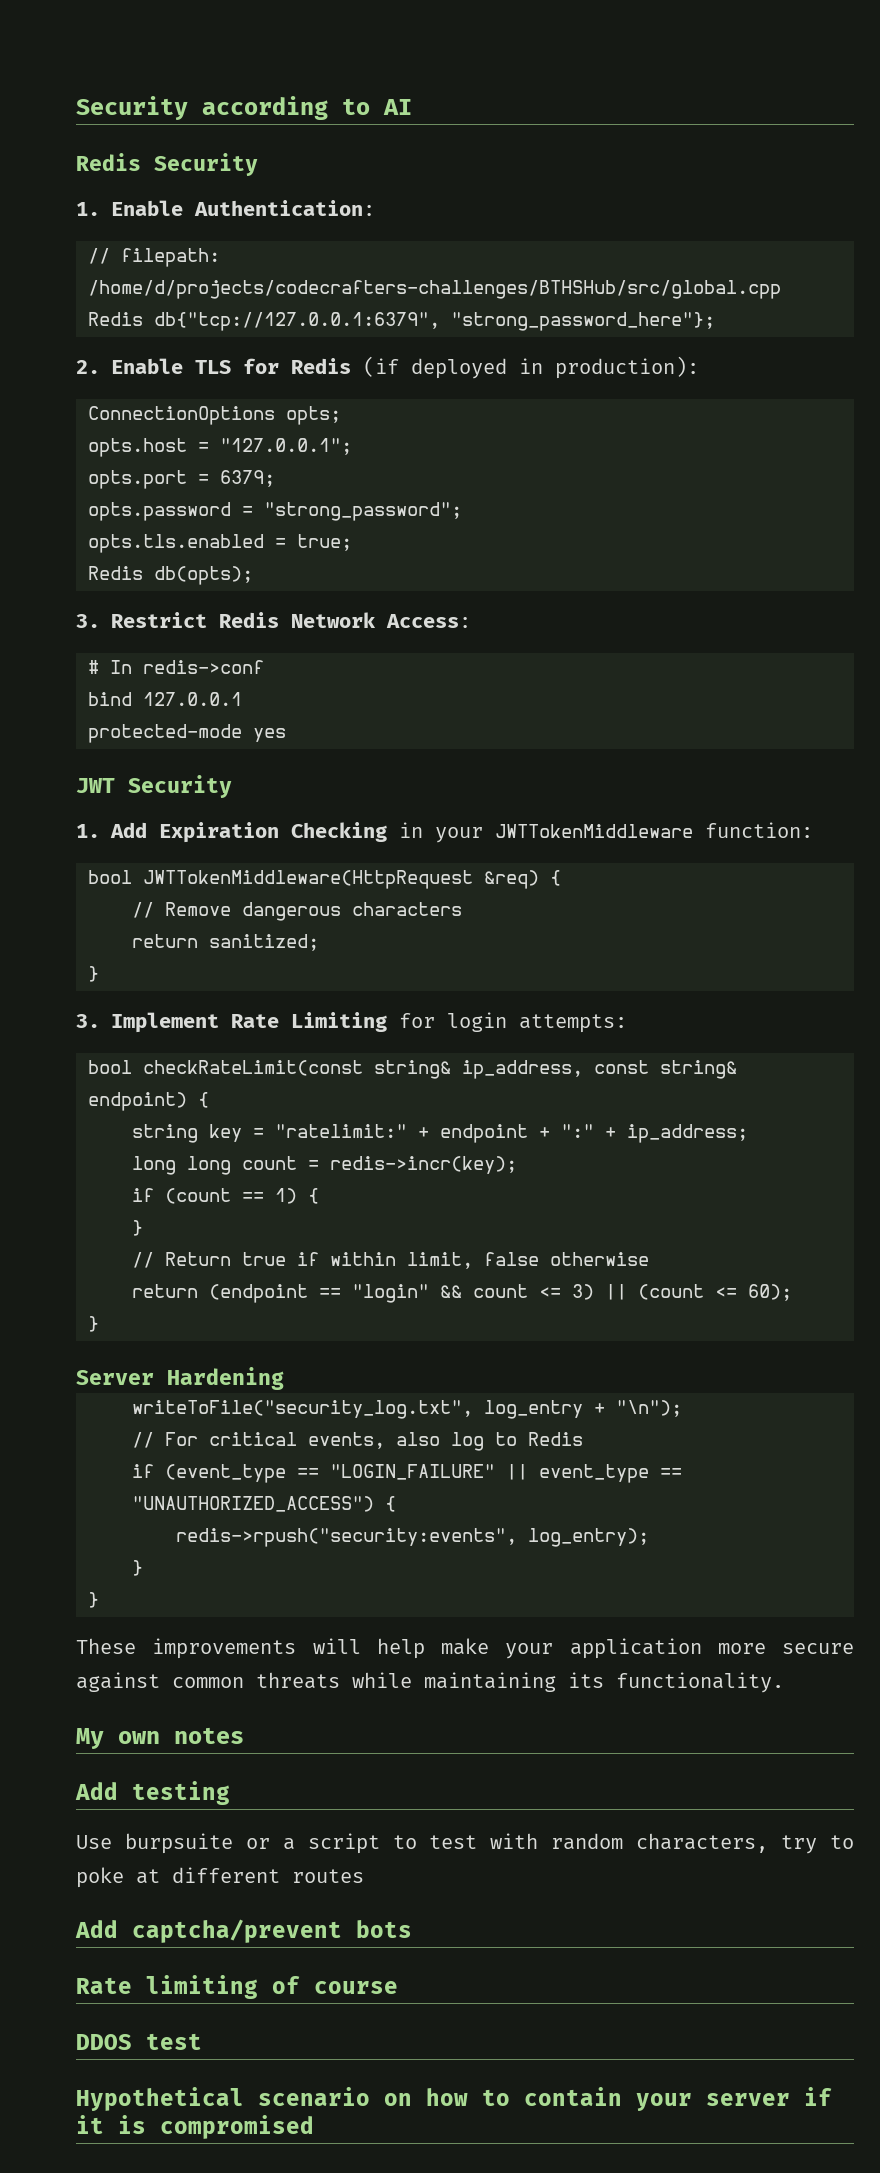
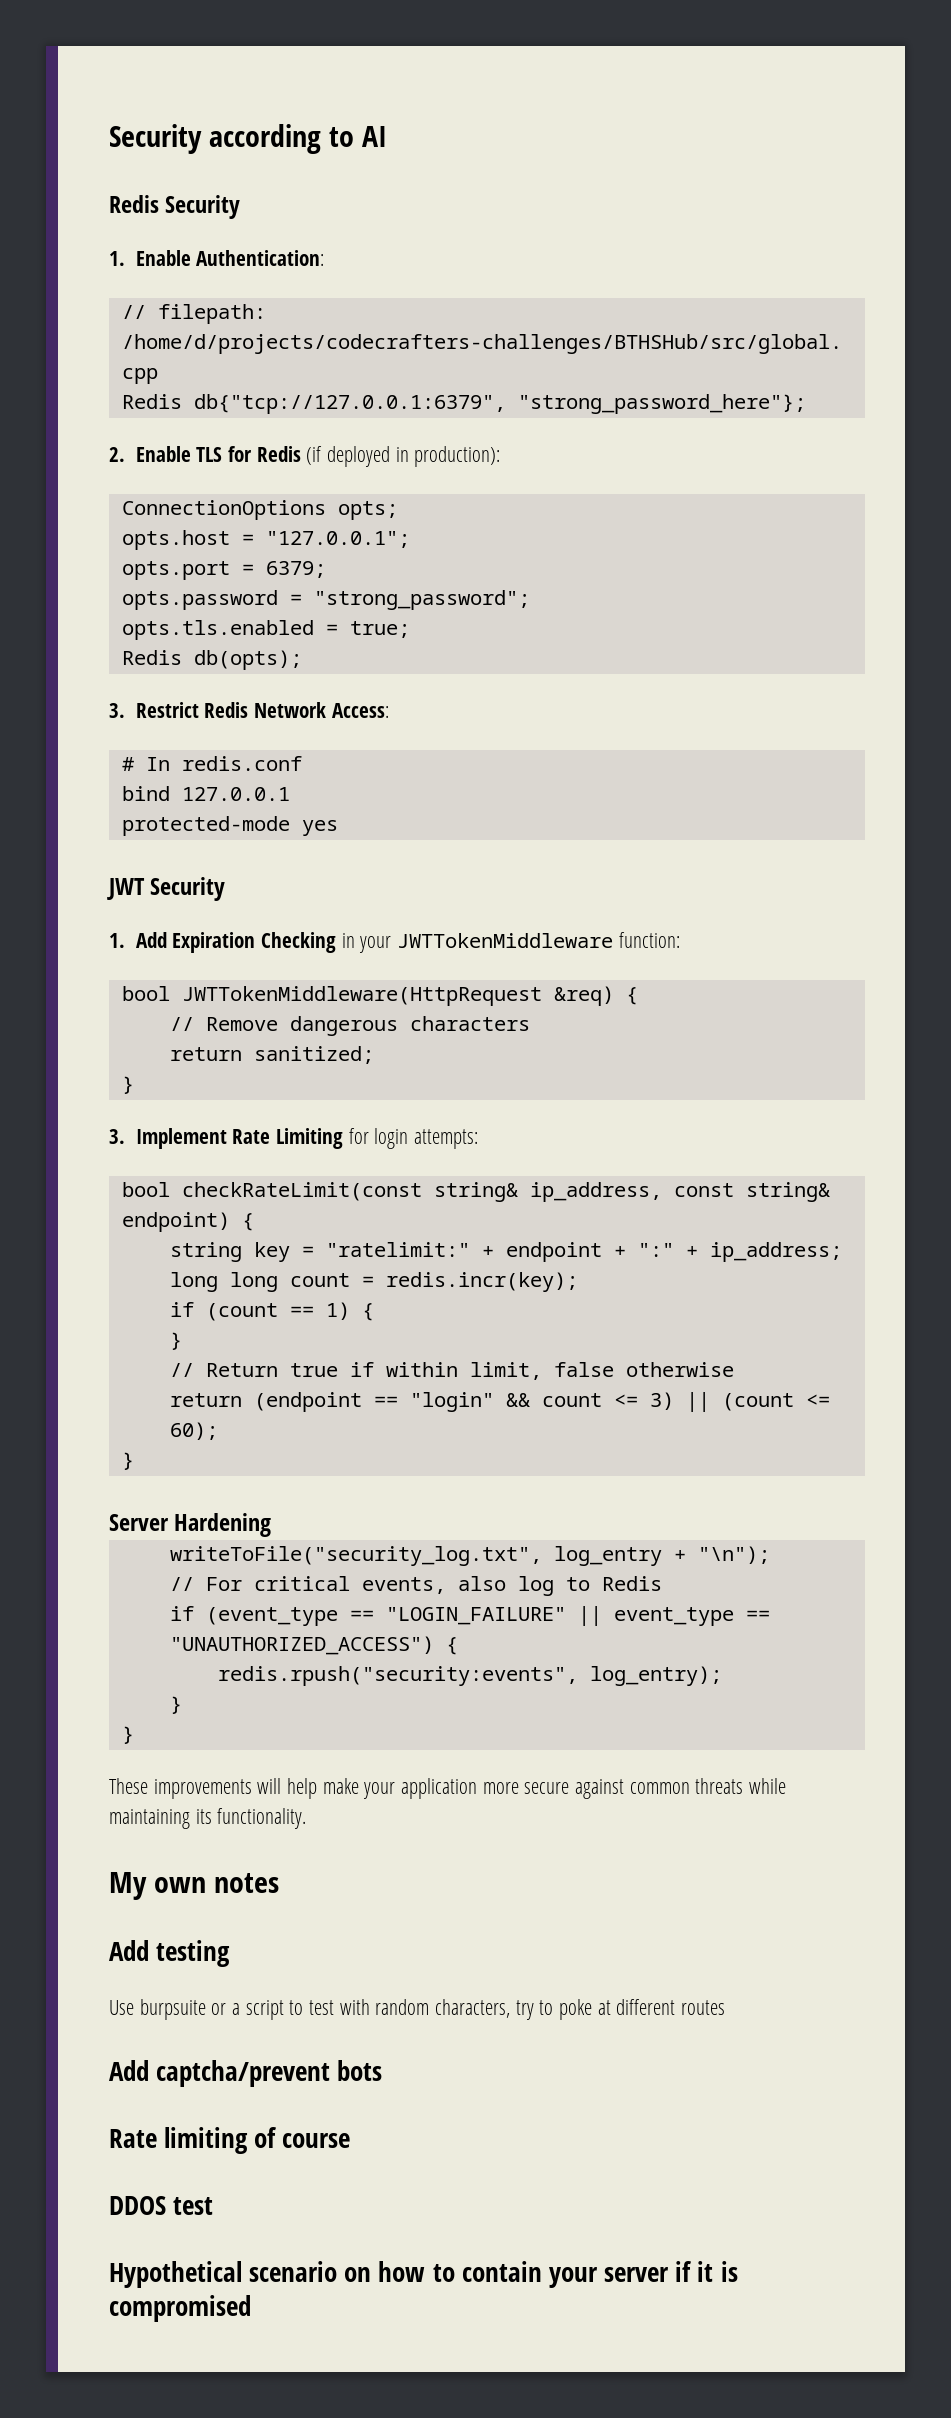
- # In redis->conf
+ # In redis.conf
- long long count = redis->incr(key);
+ long long count = redis.incr(key);
- redis->rpush("security:events", log_entry);
+ redis.rpush("security:events", log_entry);

